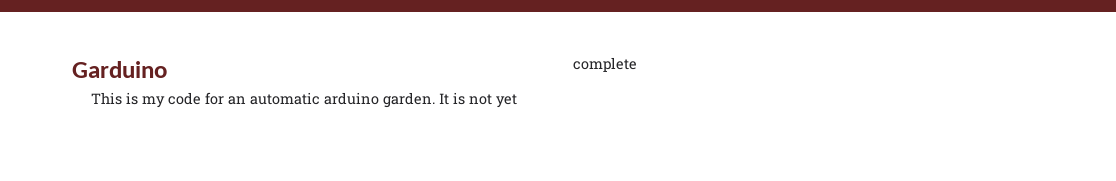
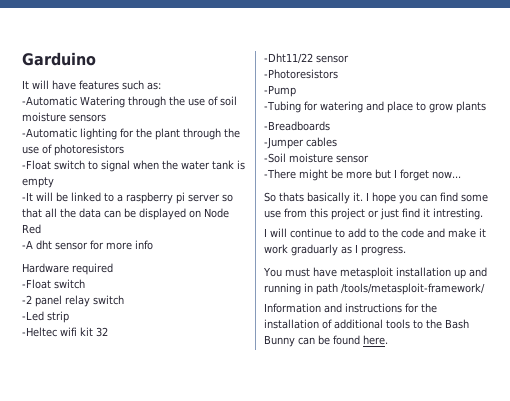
- This is my code for an automatic arduino garden. It is not yet complete
+ It will have features such as:
+ -Automatic Watering through the use of soil moisture sensors
+ -Automatic lighting for the plant through the use of photoresistors
+ -Float switch to signal when the water tank is empty
+ -It will be linked to a raspberry pi server so that all the data can be displayed on Node Red
+ -A dht sensor for more info
+ Hardware required
+ -Float switch
+ -2 panel relay switch
+ -Led strip
+ -Heltec wifi kit 32
+ -Dht11/22 sensor
+ -Photoresistors
+ -Pump
+ -Tubing for watering and place to grow plants
+ -Breadboards
+ -Jumper cables
+ -Soil moisture sensor
+ -There might be more but I forget now...
+ So thats basically it. I hope you can find some use from this project or just find it intresting.
+ I will continue to add to the code and make it work graduarly as I progress.
+ You must have metasploit installation up and running in path /tools/metasploit-framework/
+ Information and instructions for the installation of additional tools to the Bash Bunny can be found here.

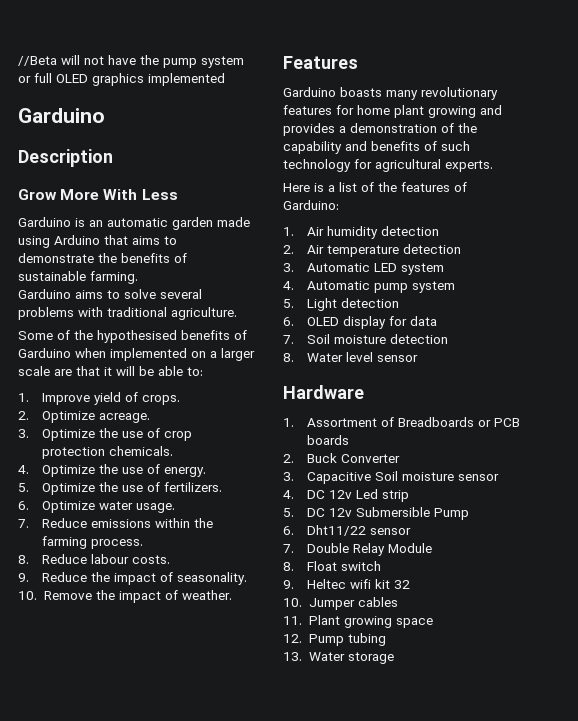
+ //Beta will not have the pump system or full OLED graphics implemented
  Garduino
- It will have features such as:
- -Automatic Watering through the use of soil moisture sensors
- -Automatic lighting for the plant through the use of photoresistors
- -Float switch to signal when the water tank is empty
- -It will be linked to a raspberry pi server so that all the data can be displayed on Node Red
- -A dht sensor for more info
- Hardware required
- -Float switch
- -2 panel relay switch
- -Led strip
- -Heltec wifi kit 32
- -Dht11/22 sensor
- -Photoresistors
- -Pump
- -Tubing for watering and place to grow plants
- -Breadboards
- -Jumper cables
- -Soil moisture sensor
- -There might be more but I forget now...
- So thats basically it. I hope you can find some use from this project or just find it intresting.
- I will continue to add to the code and make it work graduarly as I progress.
- You must have metasploit installation up and running in path /tools/metasploit-framework/
- Information and instructions for the installation of additional tools to the Bash Bunny can be found here.
+ Description
+ Grow More With Less
+ Garduino is an automatic garden made using Arduino that aims to demonstrate the benefits of sustainable farming.
+ Garduino aims to solve several problems with traditional agriculture.
+ Some of the hypothesised benefits of Garduino when implemented on a larger scale are that it will be able to:
+ 1. Improve yield of crops.
+ 2. Optimize acreage.
+ 3. Optimize the use of crop protection chemicals.
+ 4. Optimize the use of energy.
+ 5. Optimize the use of fertilizers.
+ 6. Optimize water usage.
+ 7. Reduce emissions within the farming process.
+ 8. Reduce labour costs.
+ 9. Reduce the impact of seasonality.
+ 10. Remove the impact of weather.
+ Features
+ Garduino boasts many revolutionary features for home plant growing and provides a demonstration of the capability and benefits of such technology for agricultural experts.
+ Here is a list of the features of Garduino:
+ 1. Air humidity detection
+ 2. Air temperature detection
+ 3. Automatic LED system
+ 4. Automatic pump system
+ 5. Light detection
+ 6. OLED display for data
+ 7. Soil moisture detection
+ 8. Water level sensor
+ Hardware
+ 1. Assortment of Breadboards or PCB boards
+ 2. Buck Converter
+ 3. Capacitive Soil moisture sensor
+ 4. DC 12v Led strip
+ 5. DC 12v Submersible Pump
+ 6. Dht11/22 sensor
+ 7. Double Relay Module
+ 8. Float switch
+ 9. Heltec wifi kit 32
+ 10. Jumper cables
+ 11. Plant growing space
+ 12. Pump tubing
+ 13. Water storage

